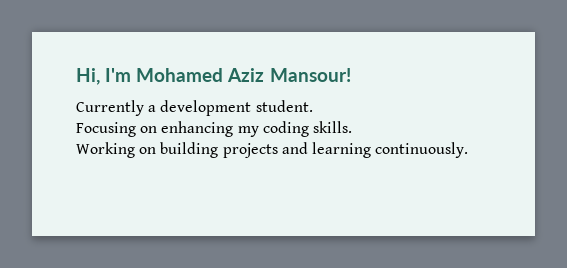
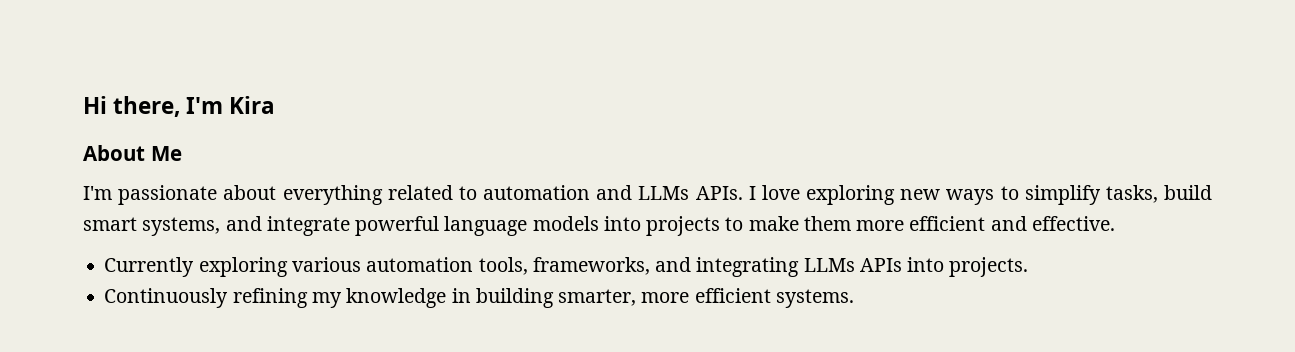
- Hi, I'm Mohamed Aziz Mansour!
- Currently a development student.
- Focusing on enhancing my coding skills.
- Working on building projects and learning continuously.
+ Hi there, I'm Kira
+ About Me
+ I'm passionate about everything related to automation and LLMs APIs. I love exploring new ways to simplify tasks, build smart systems, and integrate powerful language models into projects to make them more efficient and effective.
+ Currently exploring various automation tools, frameworks, and integrating LLMs APIs into projects.
+ Continuously refining my knowledge in building smarter, more efficient systems.

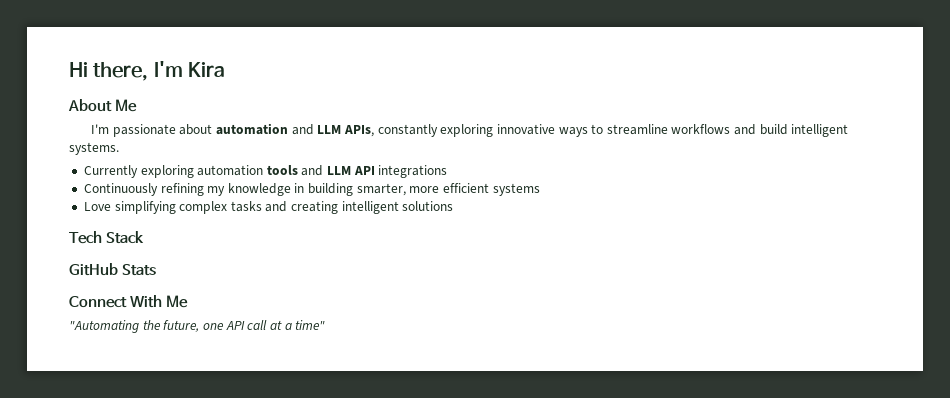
- I'm passionate about everything related to automation and LLMs APIs. I love exploring new ways to simplify tasks, build smart systems, and integrate powerful language models into projects to make them more efficient and effective.
- Currently exploring various automation tools, frameworks, and integrating LLMs APIs into projects.
+ I'm passionate about automation and LLM APIs, constantly exploring innovative ways to streamline workflows and build intelligent systems.
+ Currently exploring automation tools and LLM API integrations
- Continuously refining my knowledge in building smarter, more efficient systems.
+ Continuously refining my knowledge in building smarter, more efficient systems
+ Love simplifying complex tasks and creating intelligent solutions
+ Tech Stack
+ GitHub Stats
+ Connect With Me
+ "Automating the future, one API call at a time"

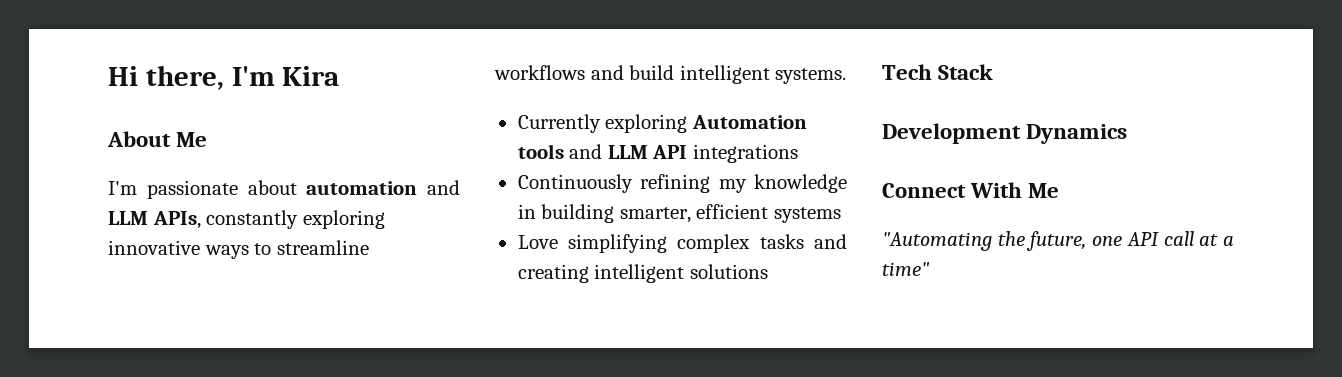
- Currently exploring automation tools and LLM API integrations
+ Currently exploring Automation tools and LLM API integrations
- Continuously refining my knowledge in building smarter, more efficient systems
+ Continuously refining my knowledge in building smarter, efficient systems
- GitHub Stats
+ Development Dynamics

